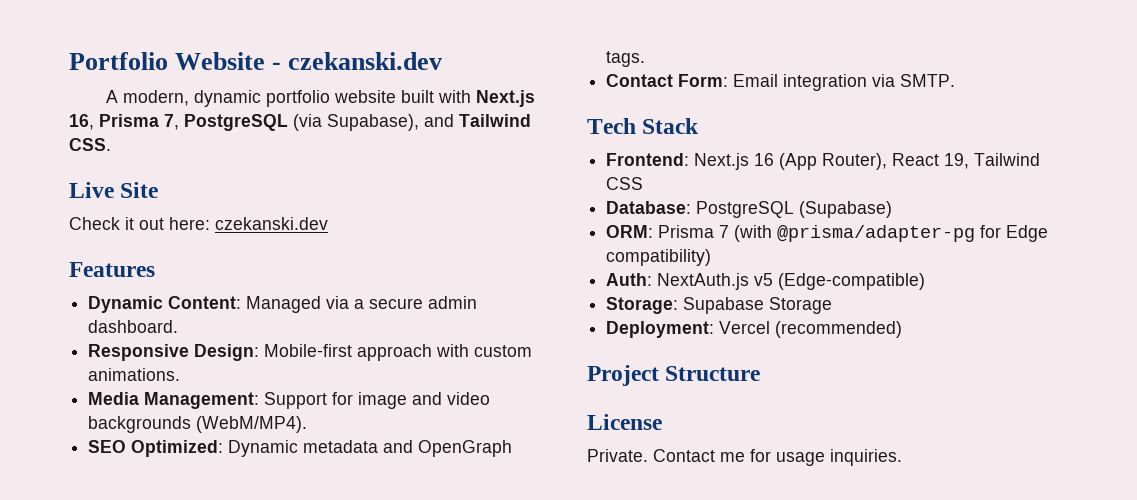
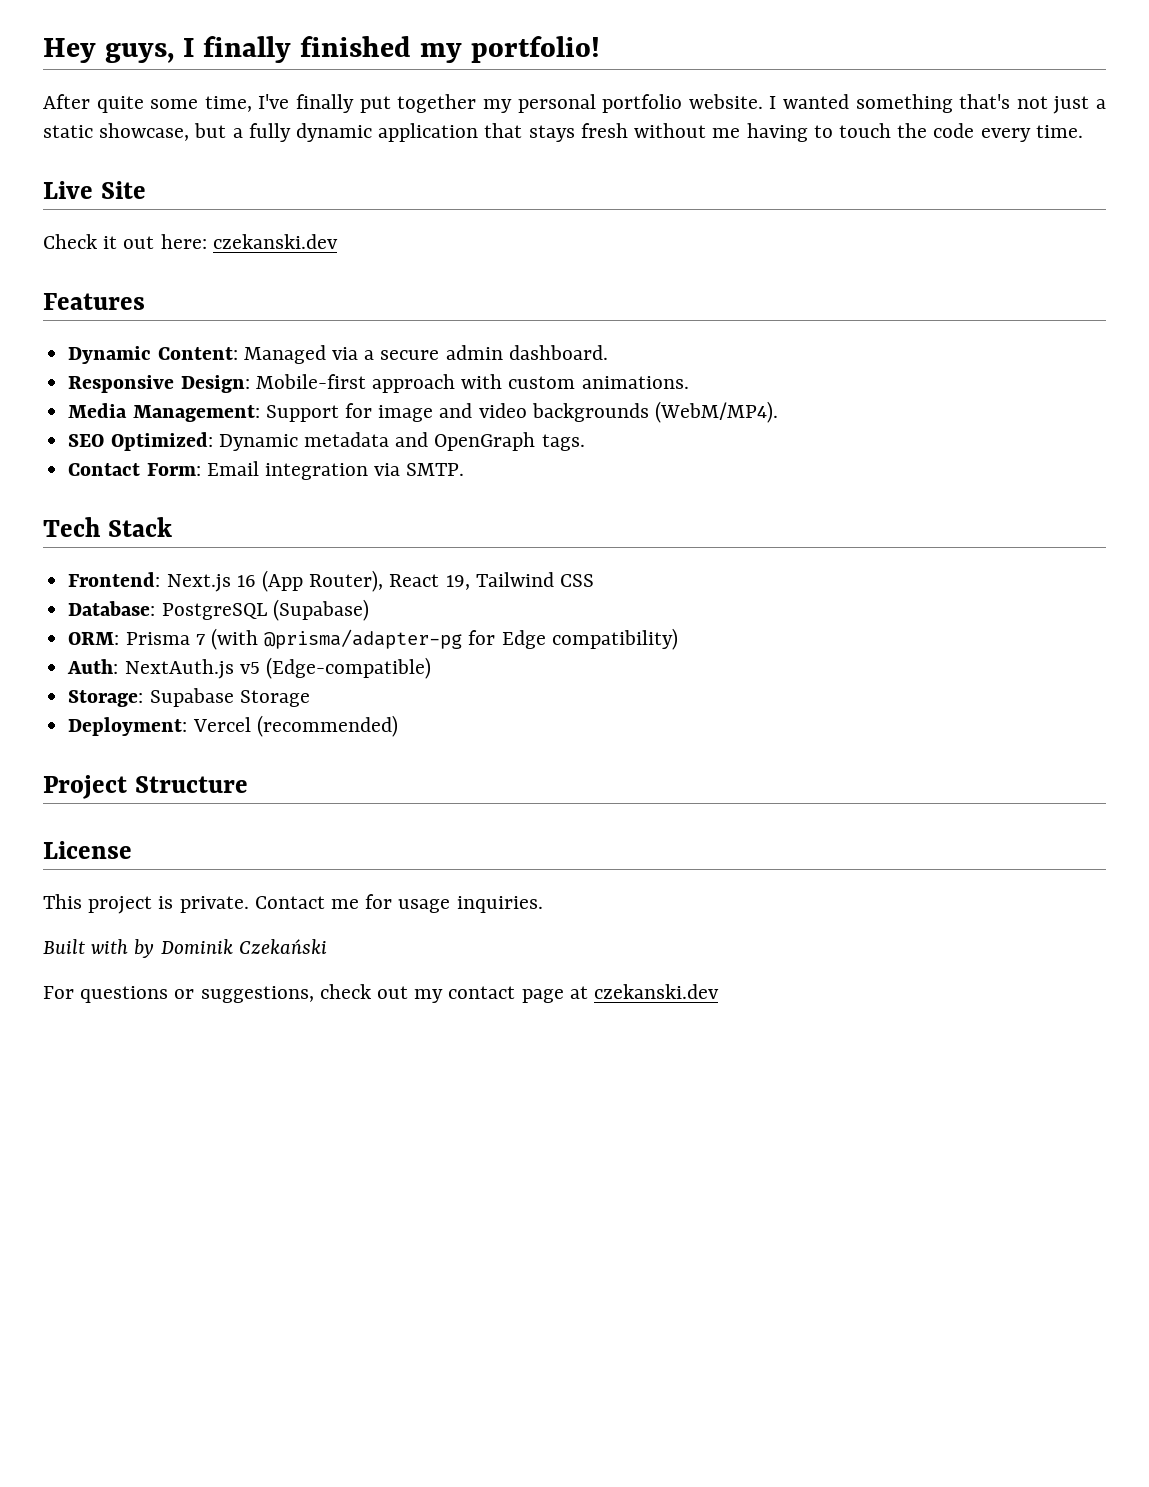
- Portfolio Website - czekanski.dev
- A modern, dynamic portfolio website built with Next.js 16, Prisma 7, PostgreSQL (via Supabase), and Tailwind CSS.
+ Hey guys, I finally finished my portfolio!
+ After quite some time, I've finally put together my personal portfolio website. I wanted something that's not just a static showcase, but a fully dynamic application that stays fresh without me having to touch the code every time.
- Private.
+ This project is private.
+ Built with by Dominik Czekański
+ For questions or suggestions, check out my contact page at czekanski.dev

